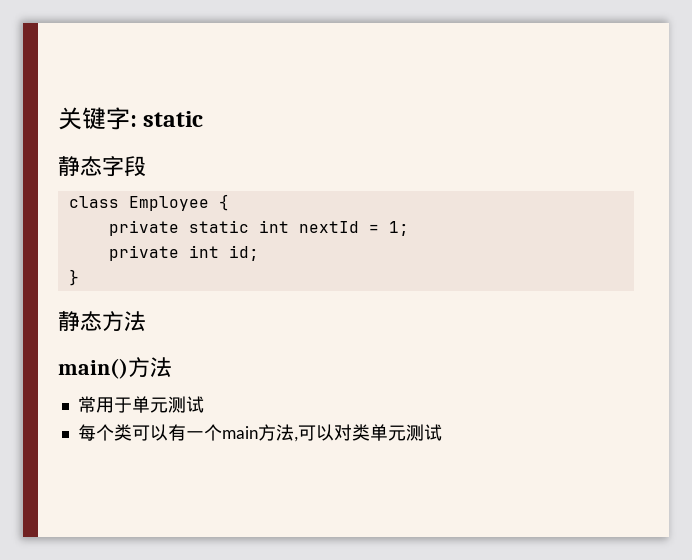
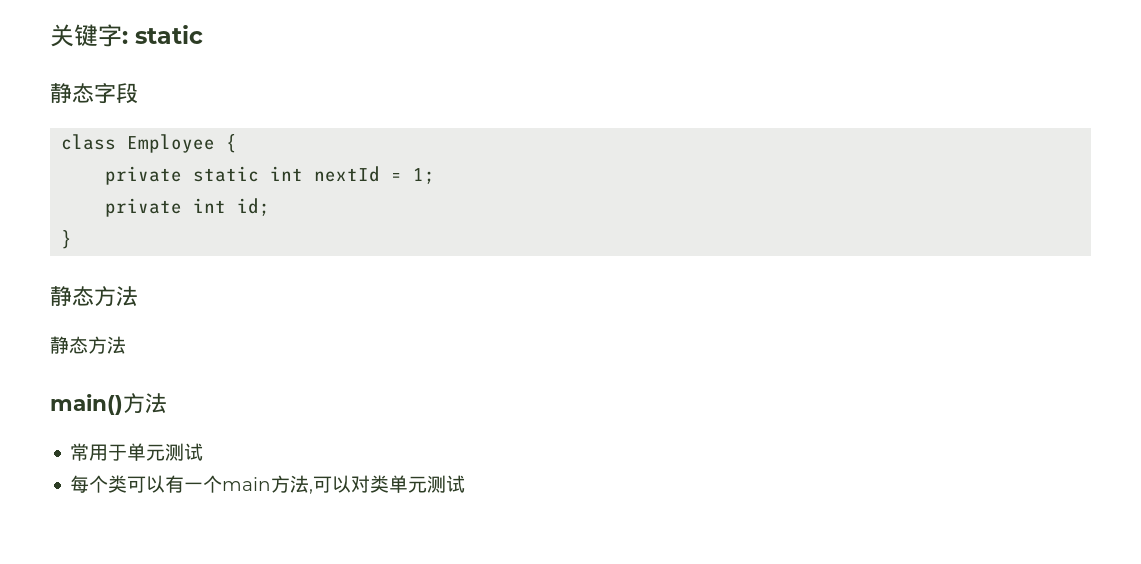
  }
+ 静态方法

